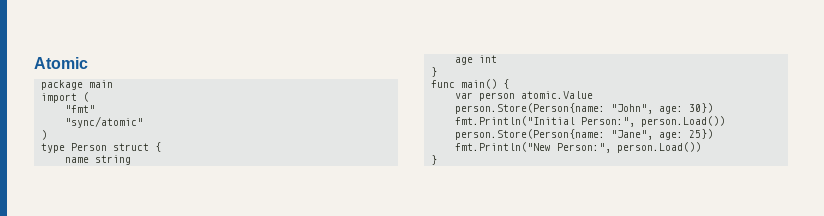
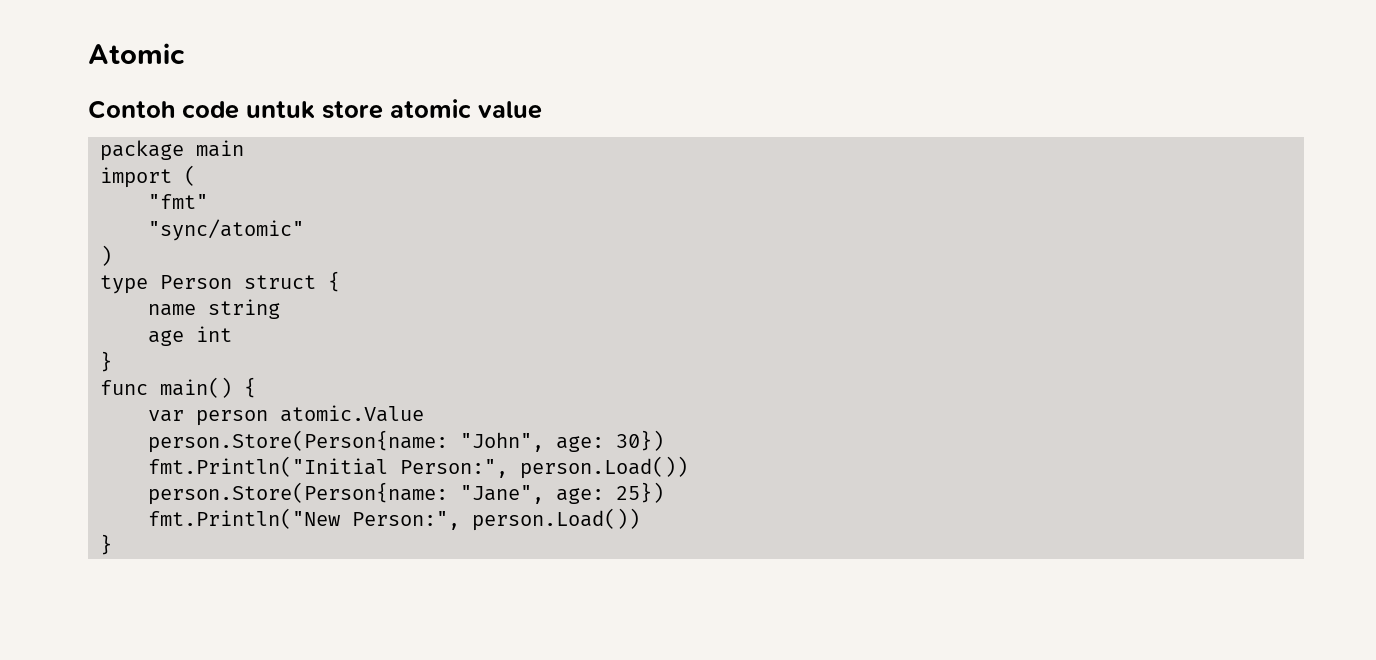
+ Contoh code untuk store atomic value

